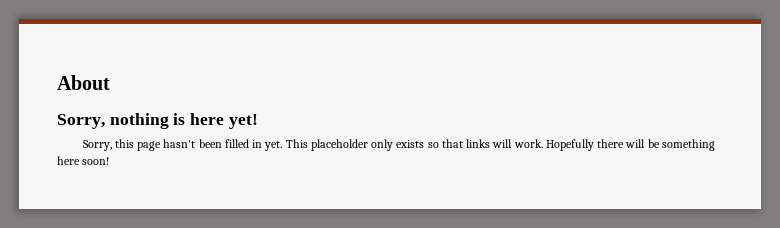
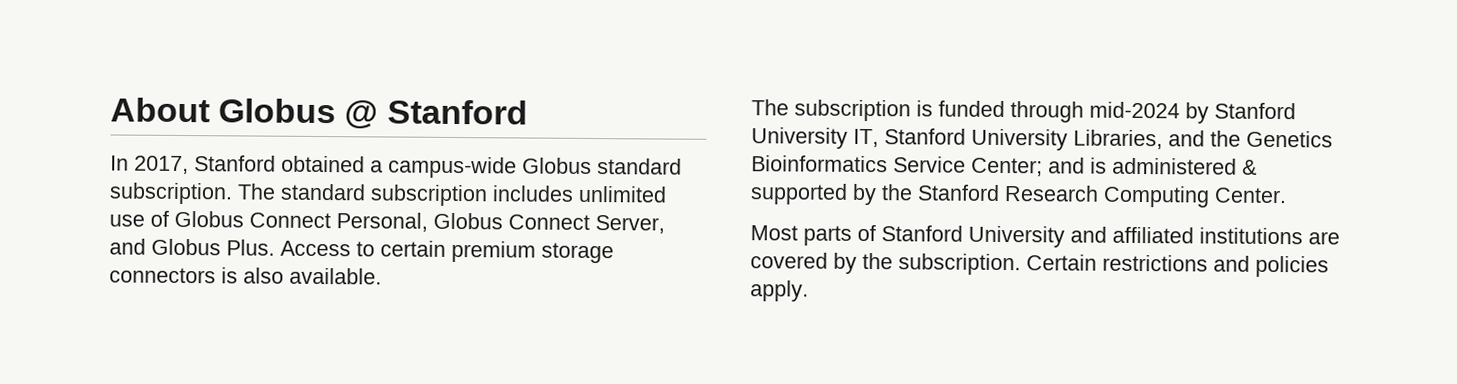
- About
- Sorry, nothing is here yet!
- Sorry, this page hasn't been filled in yet. This placeholder only exists so that links will work. Hopefully there will be something here soon!
+ About Globus @ Stanford
+ In 2017, Stanford obtained a campus-wide Globus standard subscription. The standard subscription includes unlimited use of Globus Connect Personal, Globus Connect Server, and Globus Plus. Access to certain premium storage connectors is also available.
+ The subscription is funded through mid-2024 by Stanford University IT, Stanford University Libraries, and the Genetics Bioinformatics Service Center; and is administered & supported by the Stanford Research Computing Center.
+ Most parts of Stanford University and affiliated institutions are covered by the subscription. Certain restrictions and policies apply.

